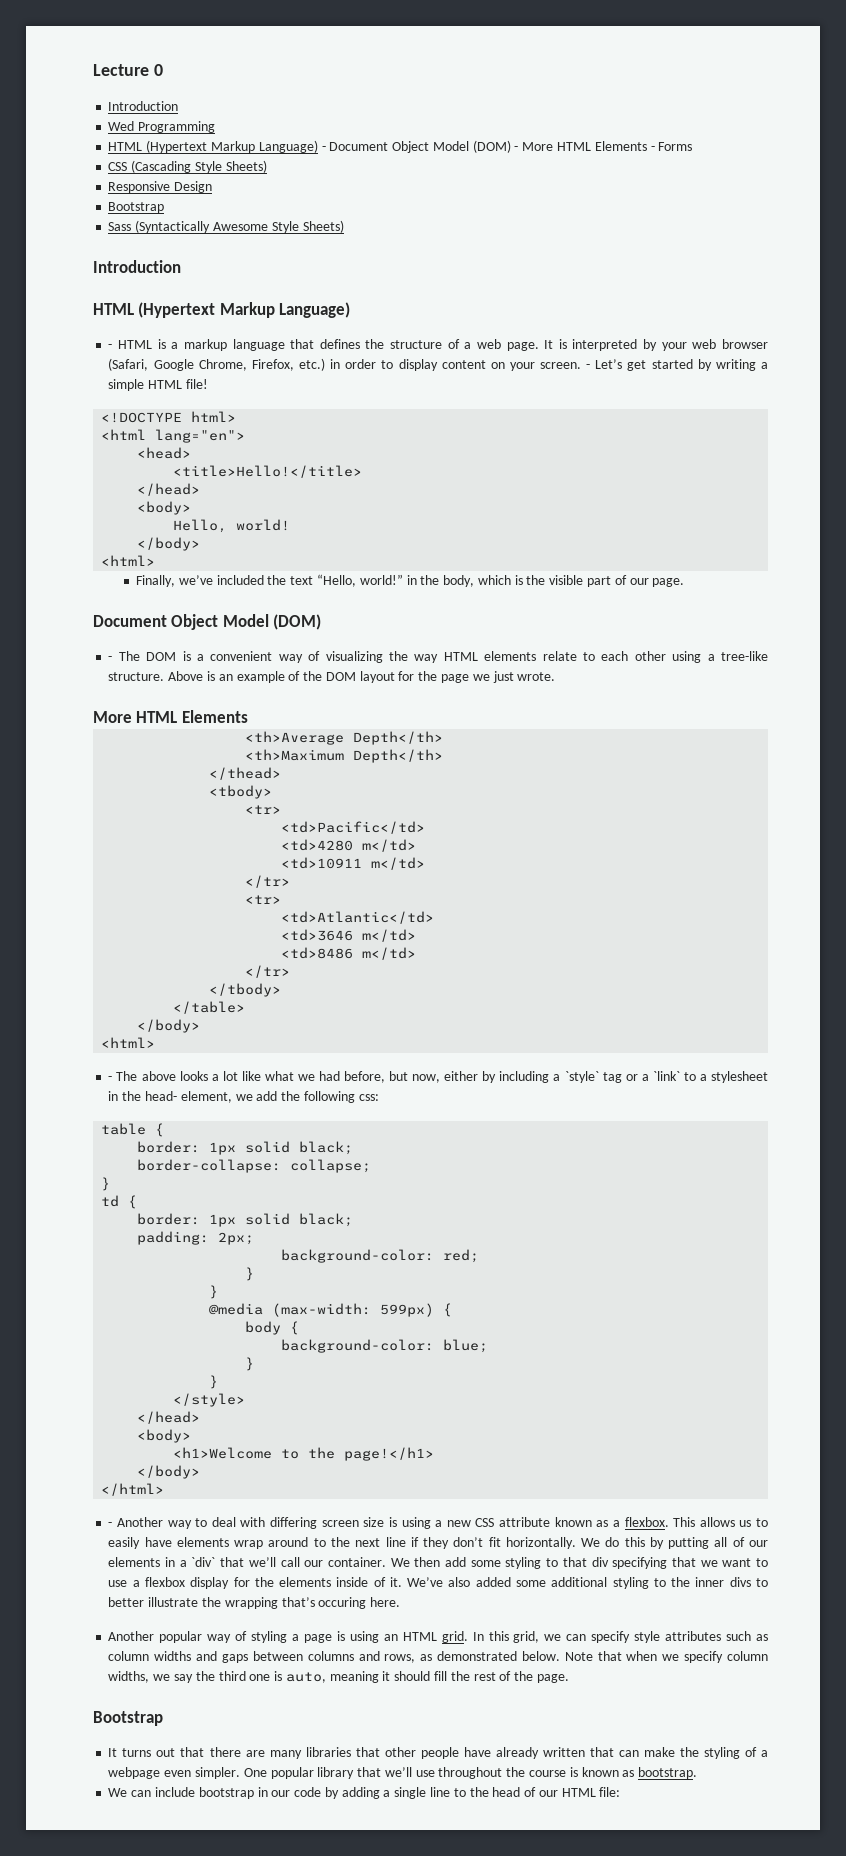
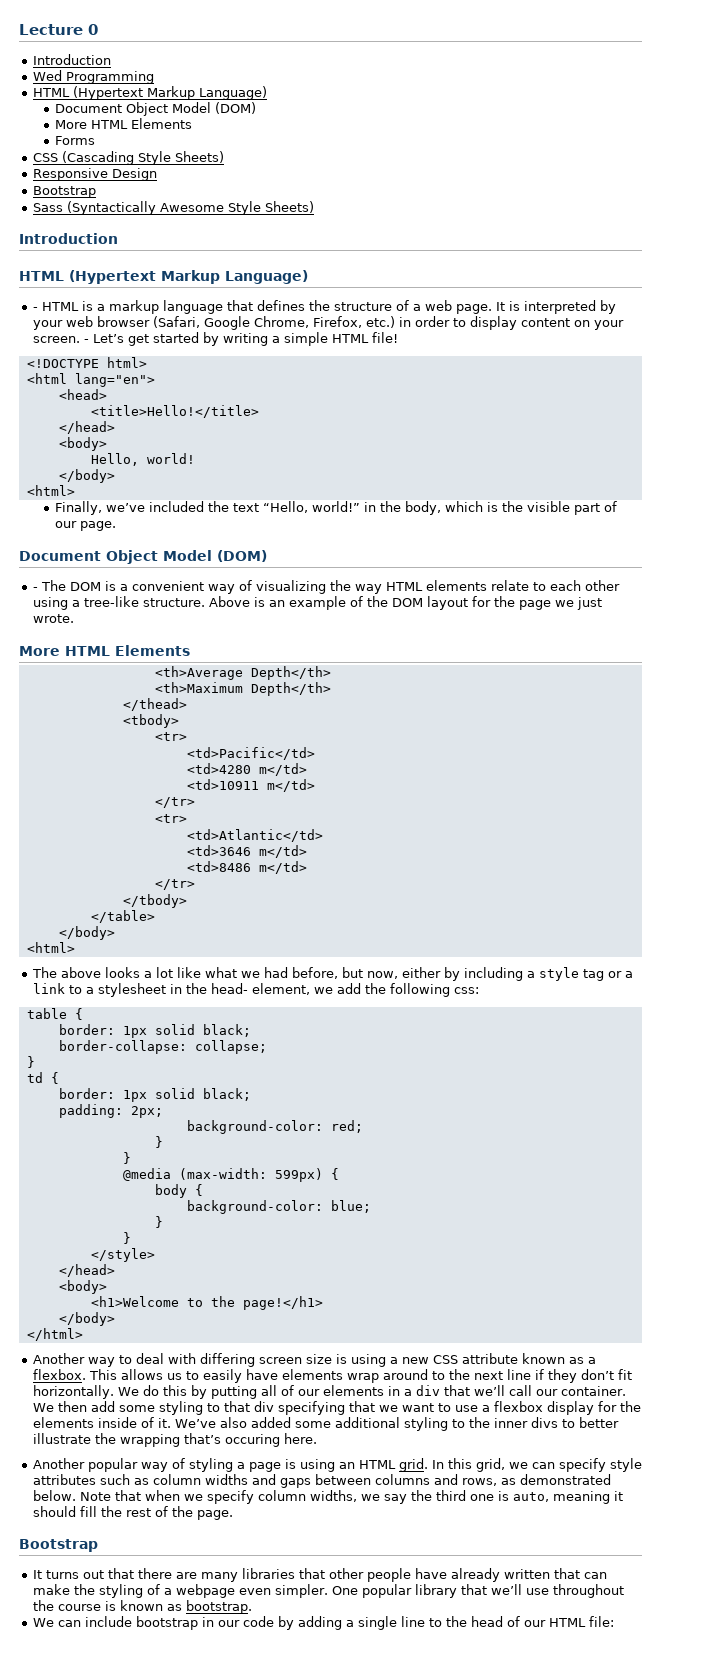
  Wed Programming
- HTML (Hypertext Markup Language) - Document Object Model (DOM) - More HTML Elements - Forms
+ HTML (Hypertext Markup Language)
+ Document Object Model (DOM)
+ More HTML Elements
+ Forms
- - The above looks a lot like what we had before, but now, either by including a `style` tag or a `link` to a stylesheet in the head- element, we add the following css:
+ The above looks a lot like what we had before, but now, either by including a style tag or a link to a stylesheet in the head- element, we add the following css:
- - Another way to deal with differing screen size is using a new CSS attribute known as a flexbox.
+ Another way to deal with differing screen size is using a new CSS attribute known as a flexbox.
- We do this by putting all of our elements in a `div` that we’ll call our container.
+ We do this by putting all of our elements in a div that we’ll call our container.

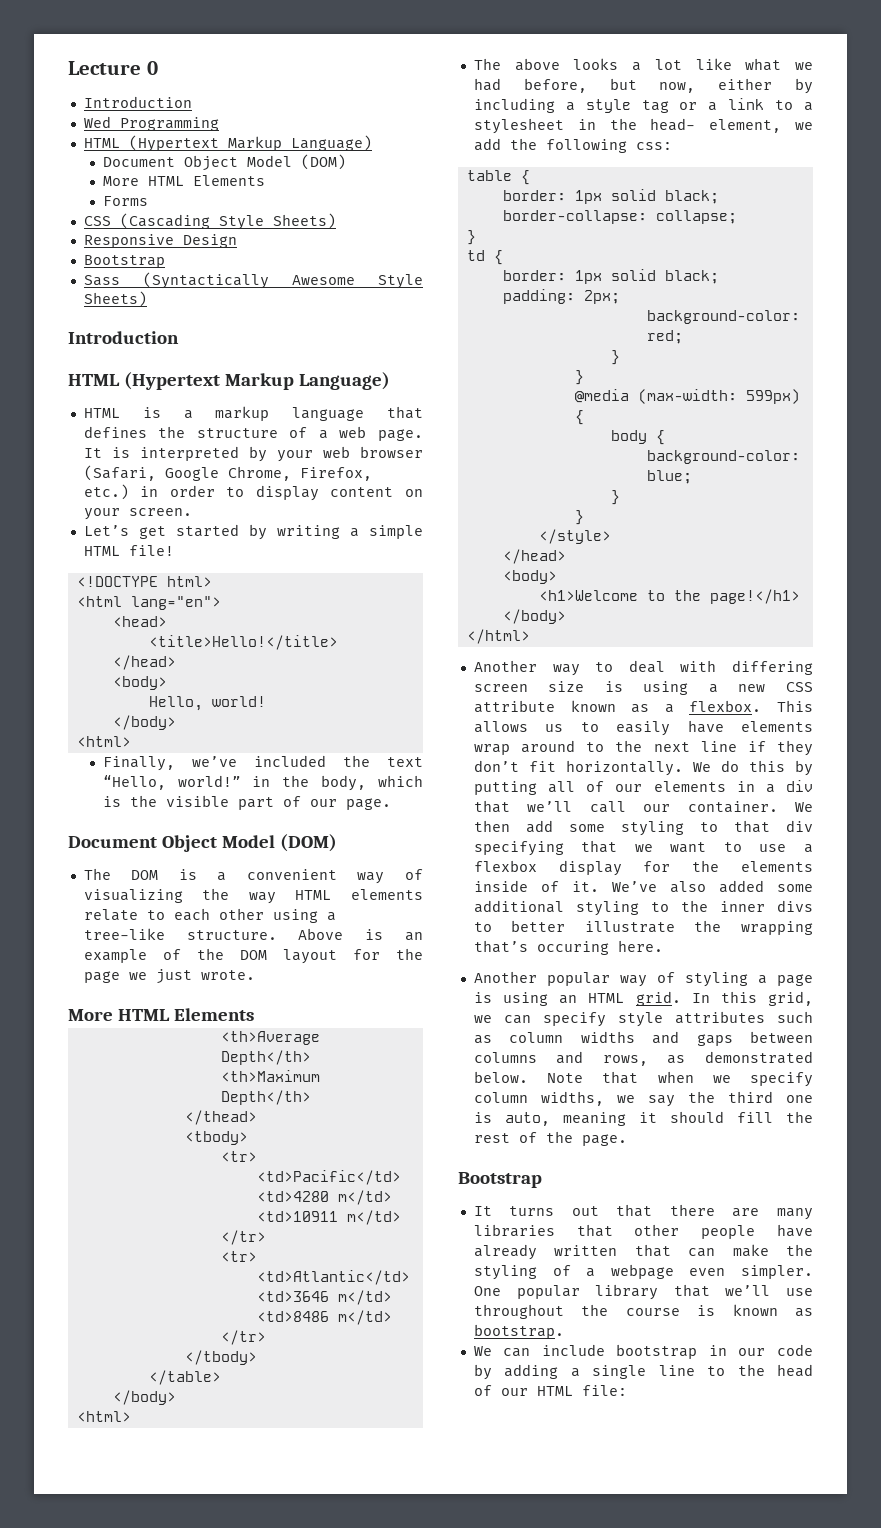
- - HTML is a markup language that defines the structure of a web page.
+ HTML is a markup language that defines the structure of a web page.
- It is interpreted by your web browser (Safari, Google Chrome, Firefox, etc.) in order to display content on your screen. - Let’s get started by writing a simple HTML file!
+ It is interpreted by your web browser (Safari, Google Chrome, Firefox, etc.) in order to display content on your screen.
+ Let’s get started by writing a simple HTML file!
- - The DOM is a convenient way of visualizing the way HTML elements relate to each other using a tree-like structure.
+ The DOM is a convenient way of visualizing the way HTML elements relate to each other using a tree-like structure.

